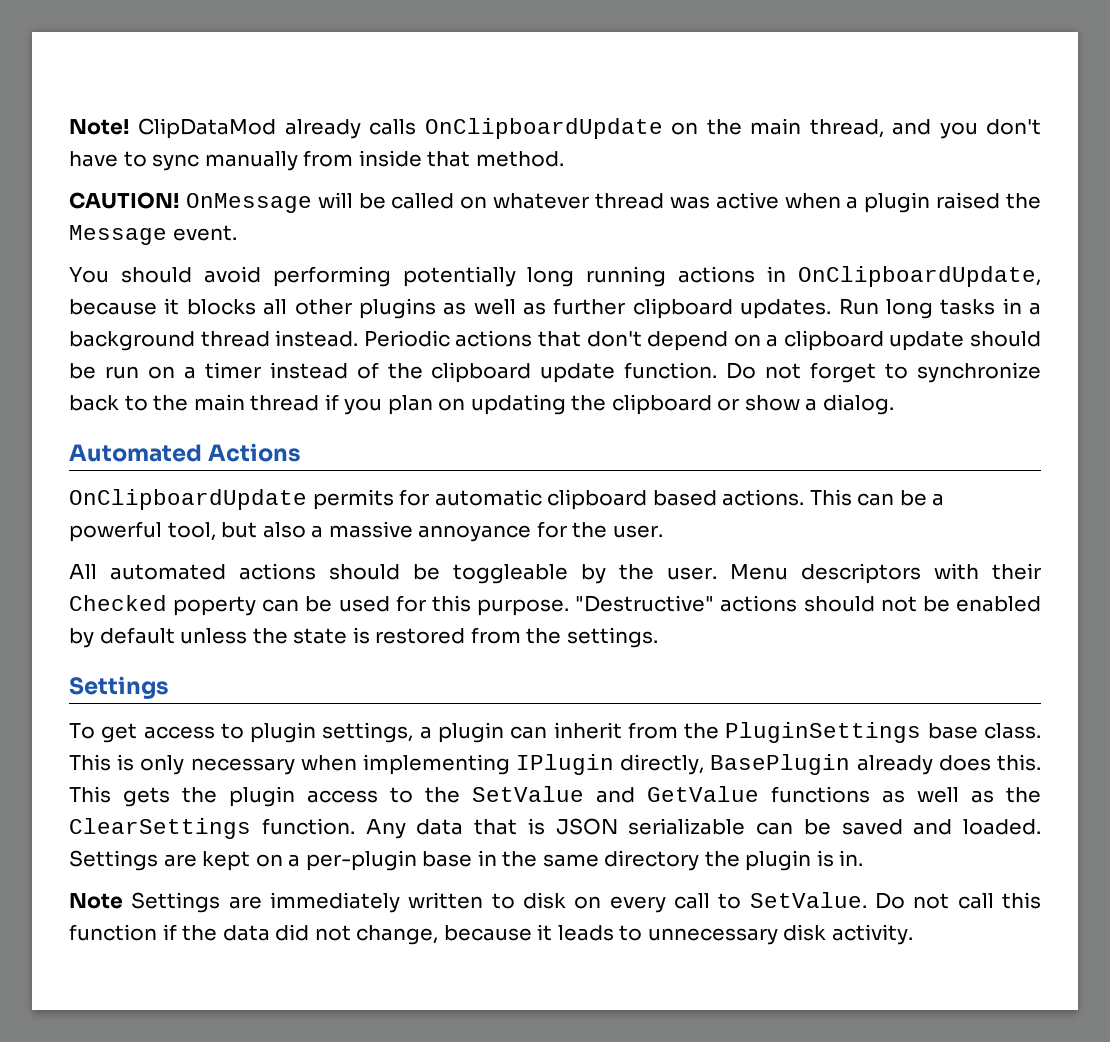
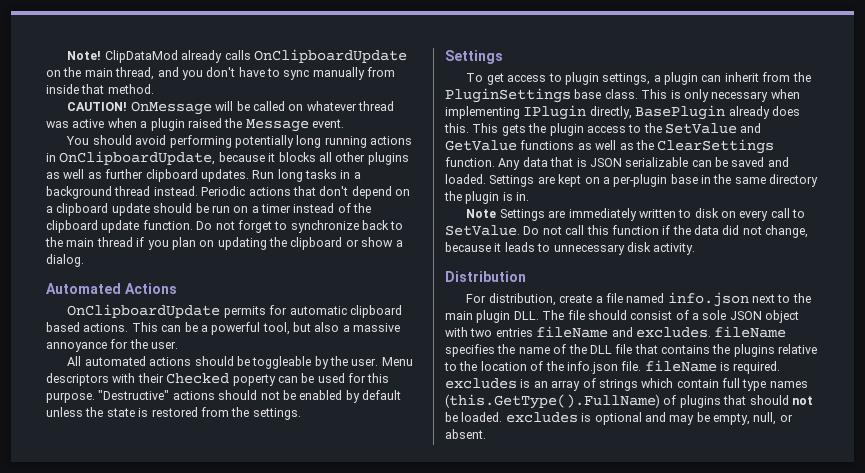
+ Distribution
+ For distribution, create a file named info.json next to the main plugin DLL. The file should consist of a sole JSON object with two entries fileName and excludes. fileName specifies the name of the DLL file that contains the plugins relative to the location of the info.json file. fileName is required. excludes is an array of strings which contain full type names (this.GetType().FullName) of plugins that should not be loaded. excludes is optional and may be empty, null, or absent.

